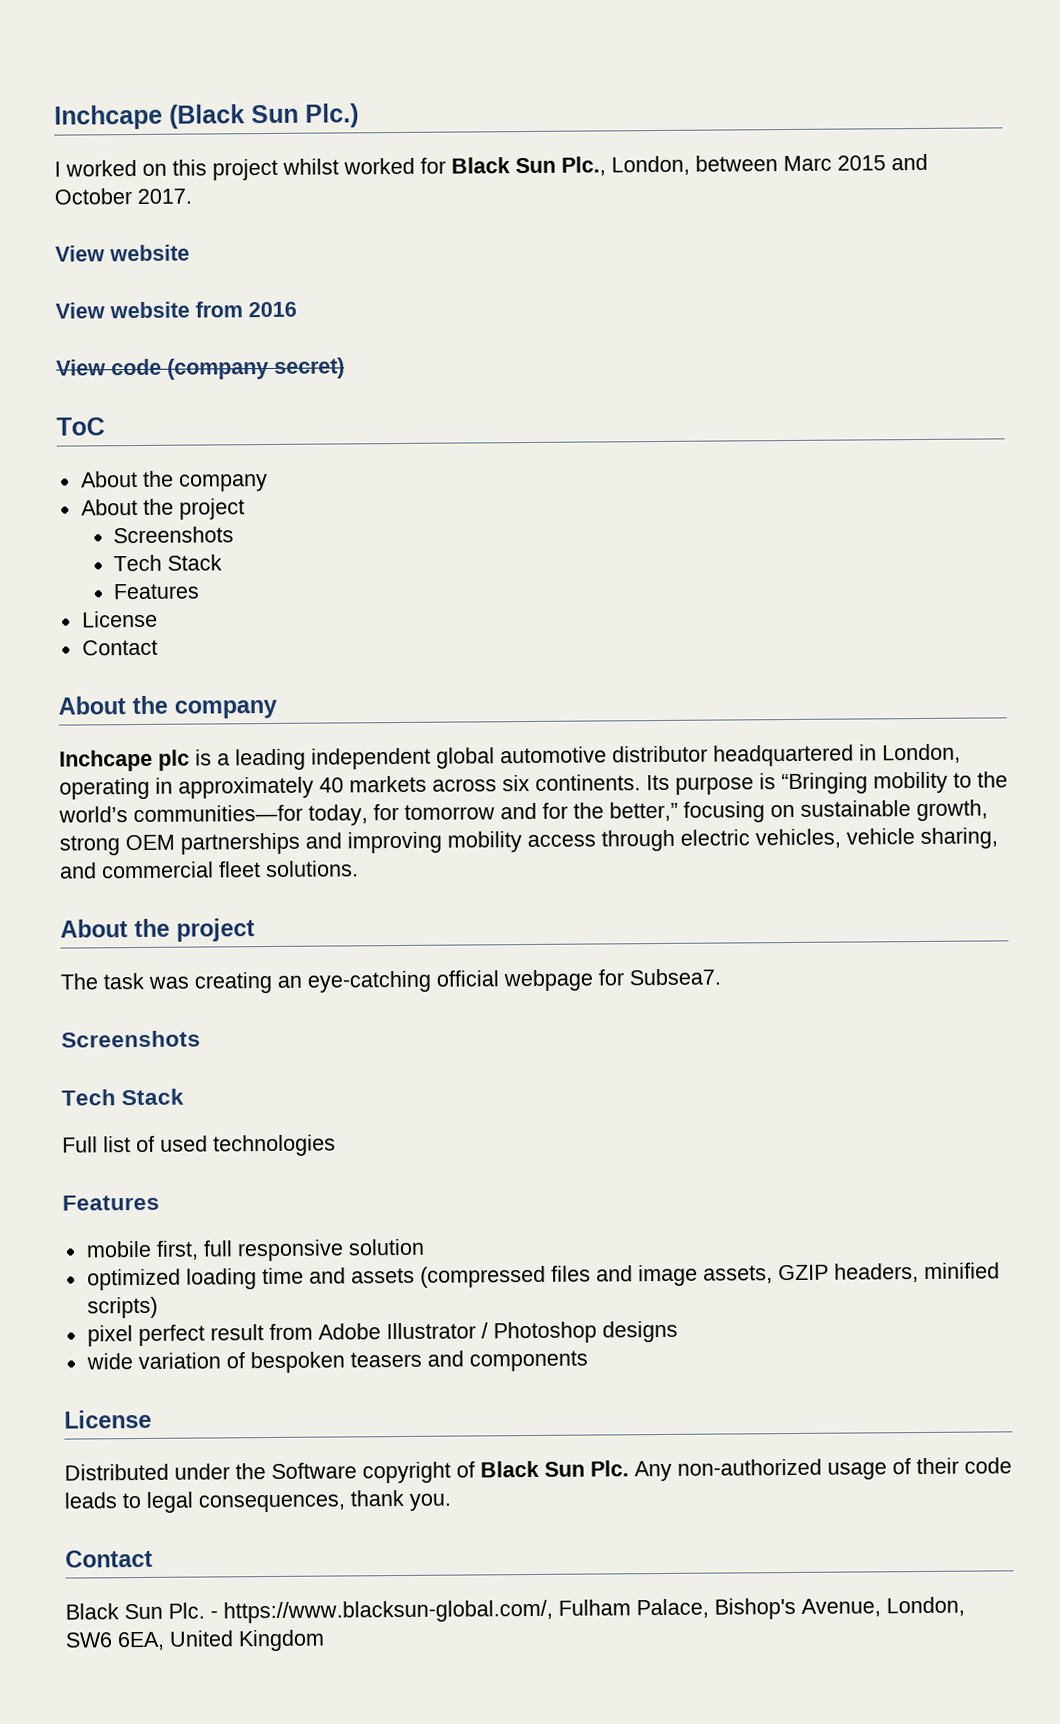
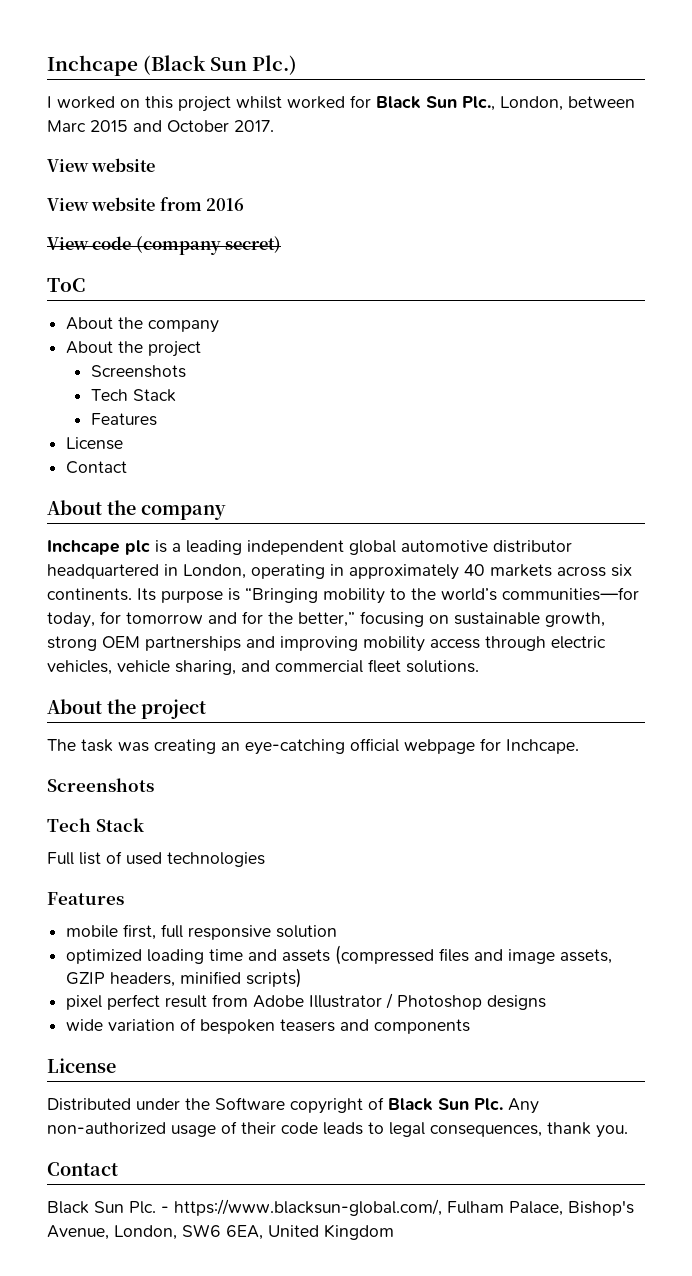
- The task was creating an eye-catching official webpage for Subsea7.
+ The task was creating an eye-catching official webpage for Inchcape.

